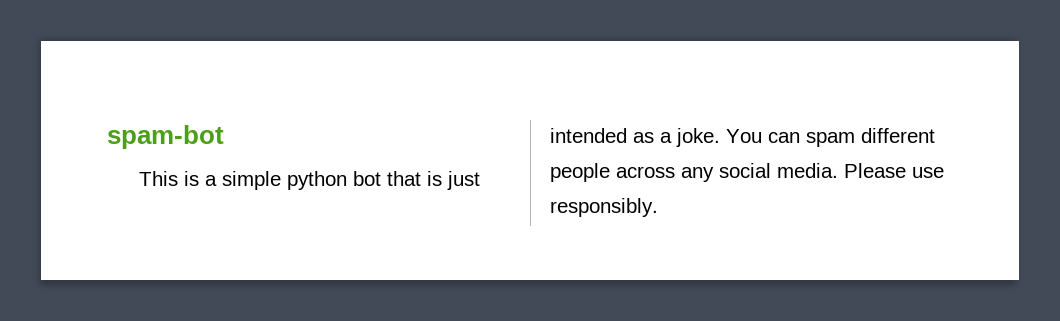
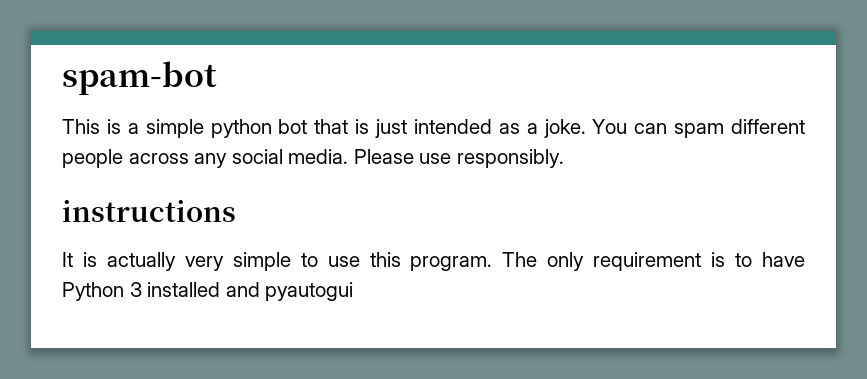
+ instructions
+ It is actually very simple to use this program. The only requirement is to have Python 3 installed and pyautogui

